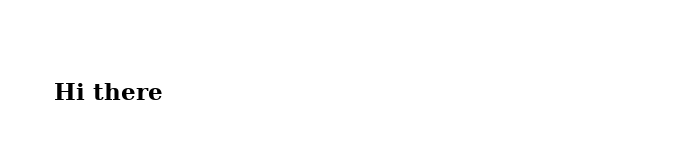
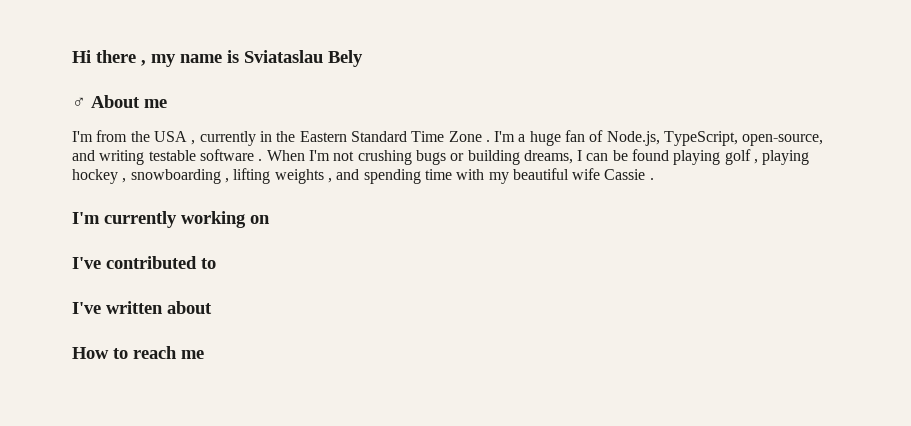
- Hi there
+ Hi there , my name is Sviataslau Bely
+ ♂ About me
+ I'm from the USA , currently in the Eastern Standard Time Zone . I'm a huge fan of Node.js, TypeScript, open-source, and writing testable software . When I'm not crushing bugs or building dreams, I can be found playing golf , playing hockey , snowboarding , lifting weights , and spending time with my beautiful wife Cassie .
+ I'm currently working on
+ I've contributed to
+ I've written about
+ How to reach me

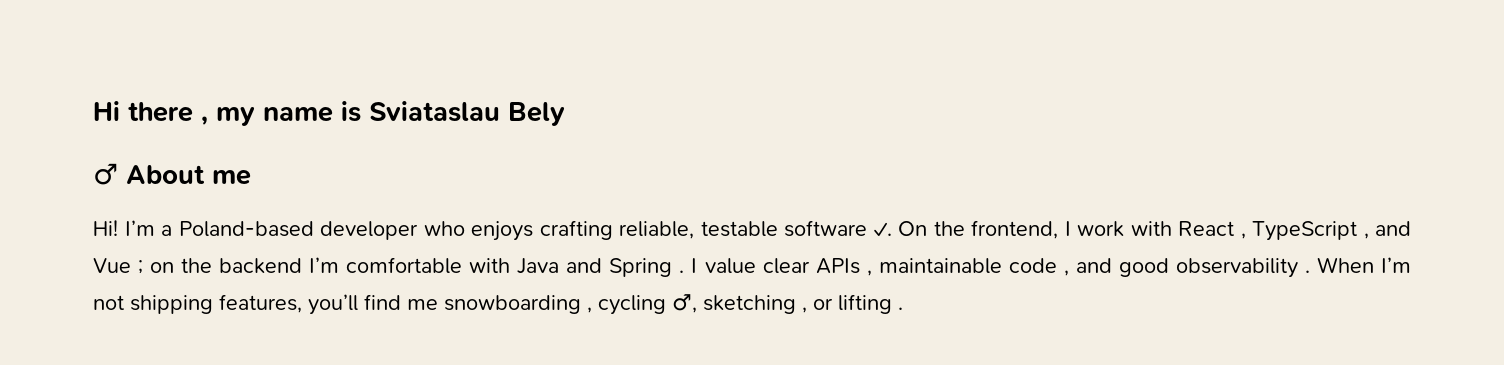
- I'm from the USA , currently in the Eastern Standard Time Zone . I'm a huge fan of Node.js, TypeScript, open-source, and writing testable software . When I'm not crushing bugs or building dreams, I can be found playing golf , playing hockey , snowboarding , lifting weights , and spending time with my beautiful wife Cassie .
- I'm currently working on
- I've contributed to
- I've written about
- How to reach me
+ Hi! I’m a Poland-based developer who enjoys crafting reliable, testable software ✓. On the frontend, I work with React , TypeScript , and Vue ; on the backend I’m comfortable with Java and Spring . I value clear APIs , maintainable code , and good observability . When I’m not shipping features, you’ll find me snowboarding , cycling ♂, sketching , or lifting .

